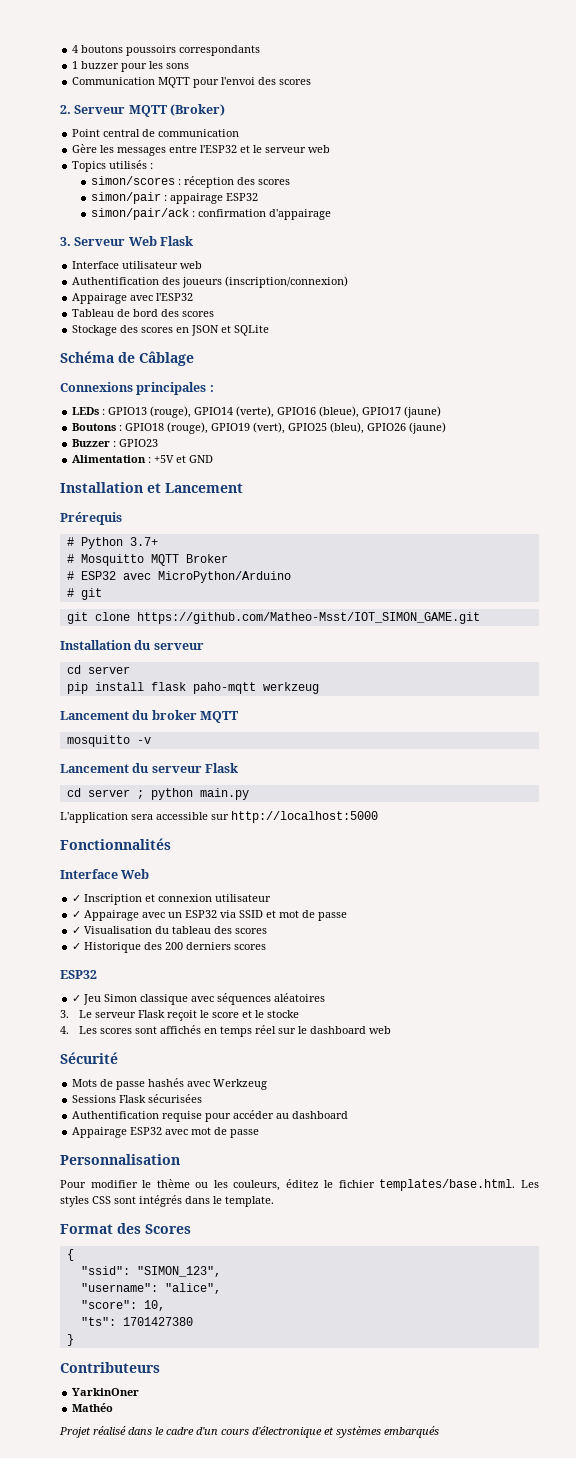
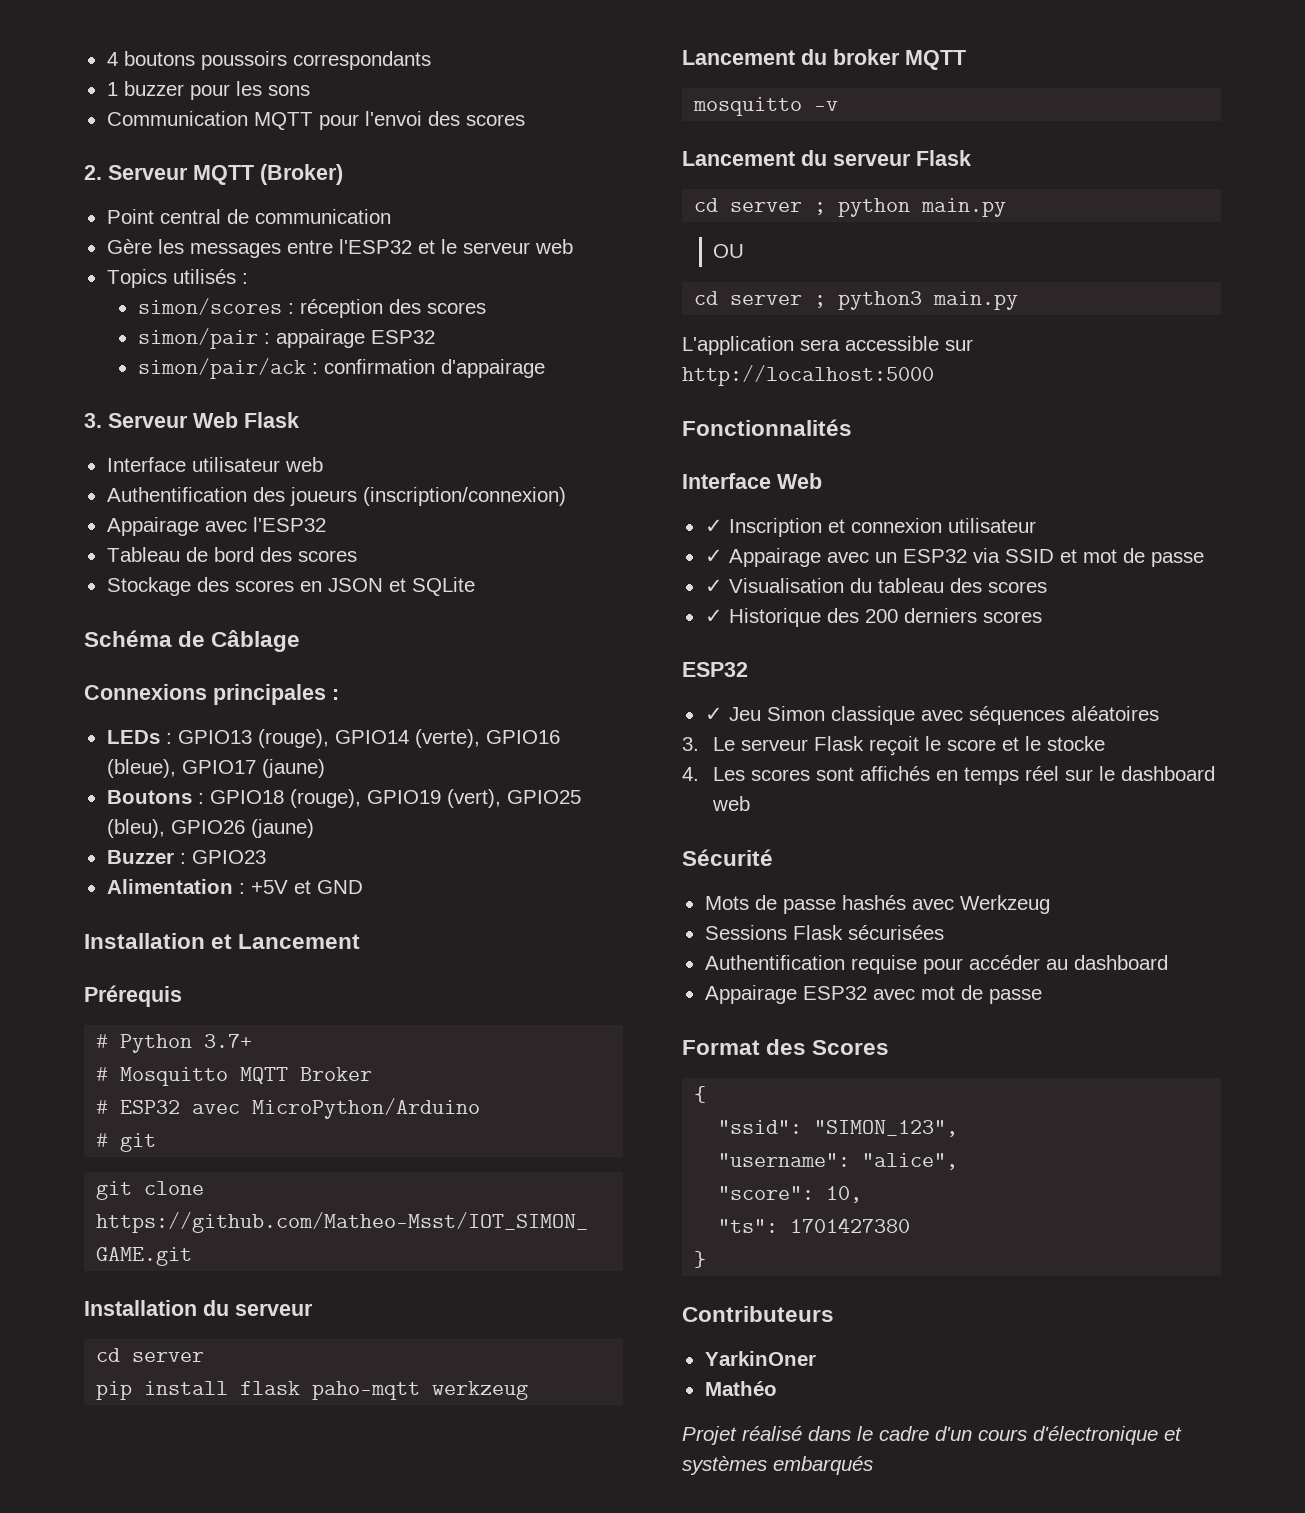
+ OU
+ cd server ; python3 main.py
- Personnalisation
- Pour modifier le thème ou les couleurs, éditez le fichier templates/base.html. Les styles CSS sont intégrés dans le template.

